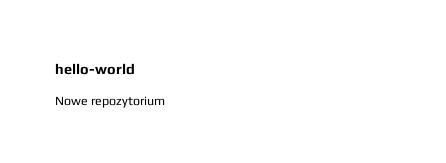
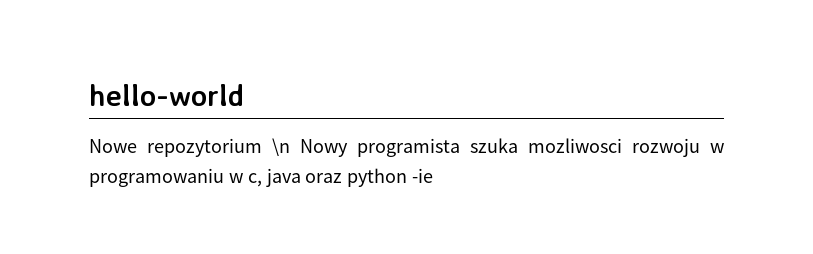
- Nowe repozytorium
+ Nowe repozytorium \n Nowy programista szuka mozliwosci rozwoju w programowaniu w c, java oraz python -ie

